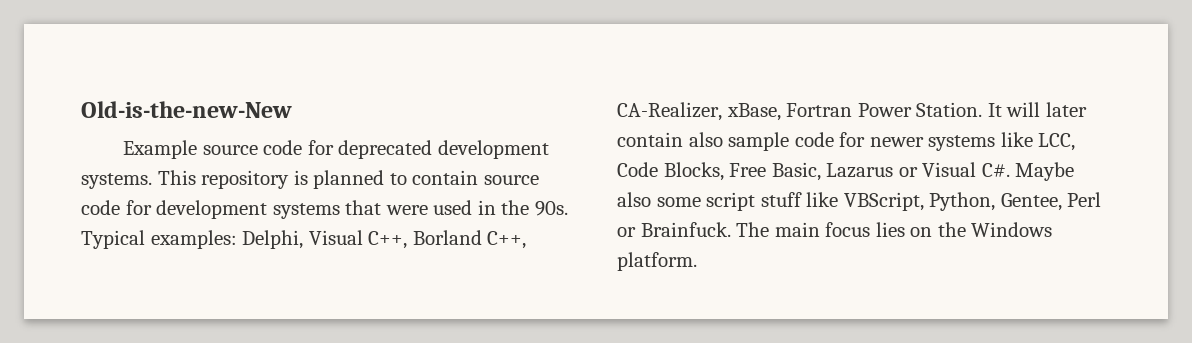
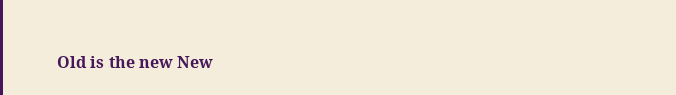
- Old-is-the-new-New
- Example source code for deprecated development systems. This repository is planned to contain source code for development systems that were used in the 90s. Typical examples: Delphi, Visual C++, Borland C++, CA-Realizer, xBase, Fortran Power Station. It will later contain also sample code for newer systems like LCC, Code Blocks, Free Basic, Lazarus or Visual C#. Maybe also some script stuff like VBScript, Python, Gentee, Perl or Brainfuck. The main focus lies on the Windows platform.
+ Old is the new New

